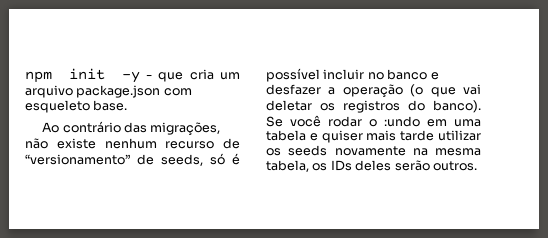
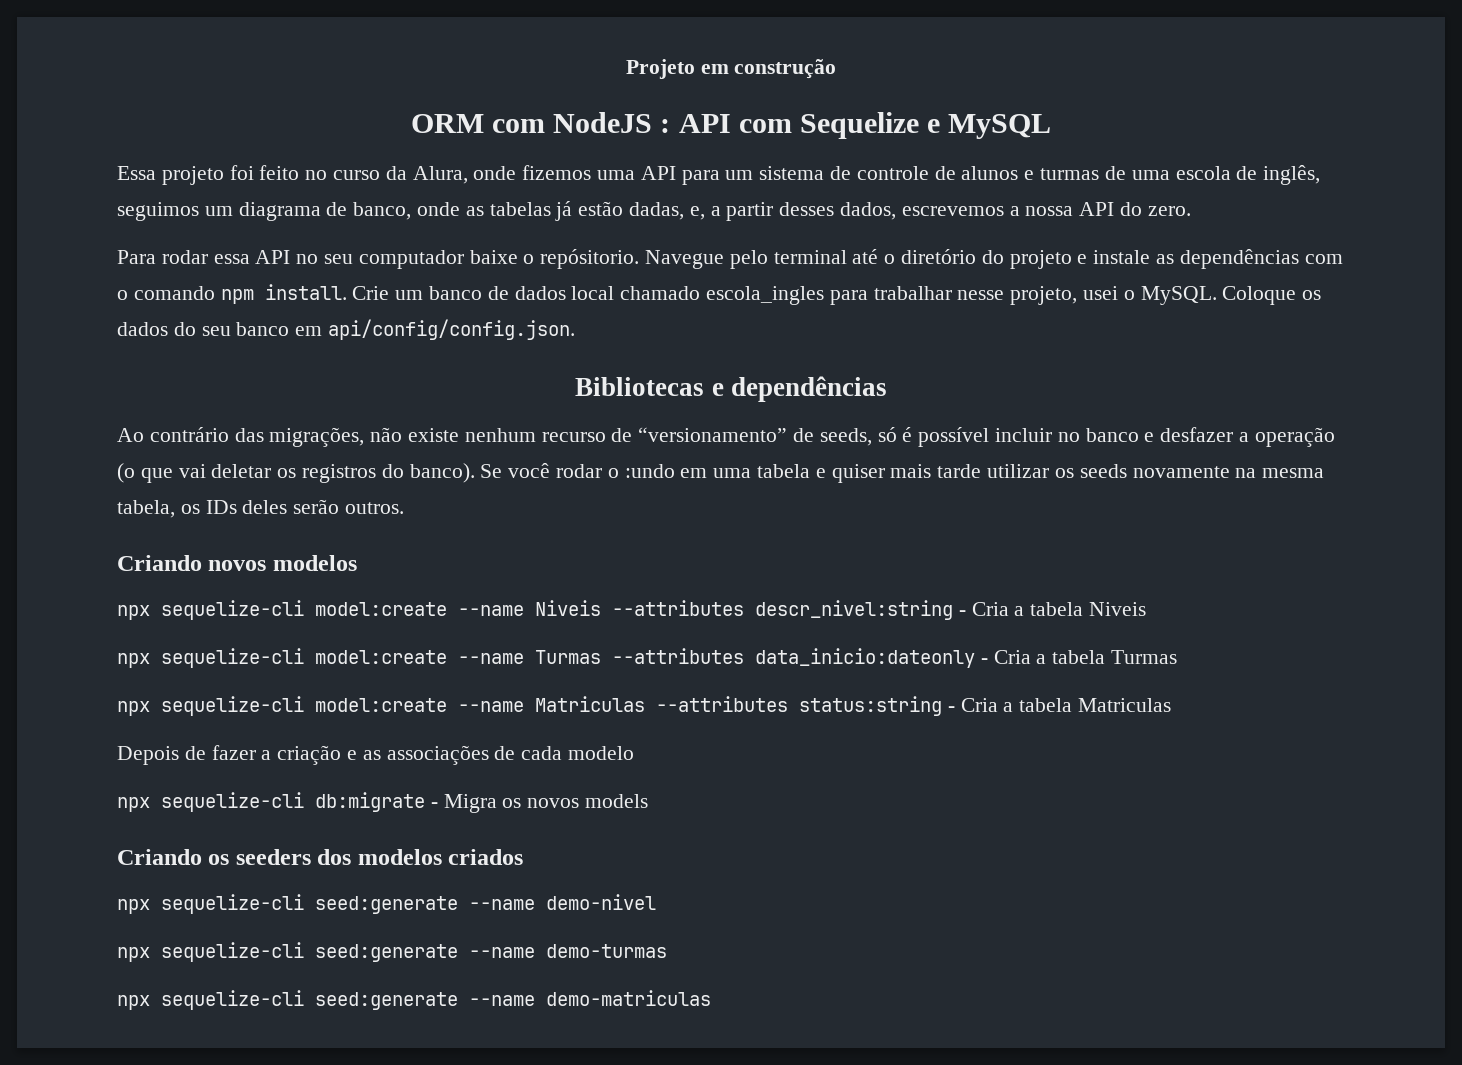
- npm init -y - que cria um arquivo package.json com esqueleto base.
+ Projeto em construção
+ ORM com NodeJS : API com Sequelize e MySQL
+ Essa projeto foi feito no curso da Alura, onde fizemos uma API para um sistema de controle de alunos e turmas de uma escola de inglês, seguimos um diagrama de banco, onde as tabelas já estão dadas, e, a partir desses dados, escrevemos a nossa API do zero.
+ Para rodar essa API no seu computador baixe o repósitorio. Navegue pelo terminal até o diretório do projeto e instale as dependências com o comando npm install. Crie um banco de dados local chamado escola_ingles para trabalhar nesse projeto, usei o MySQL. Coloque os dados do seu banco em api/config/config.json.
+ Bibliotecas e dependências
+ Criando novos modelos
+ npx sequelize-cli model:create --name Niveis --attributes descr_nivel:string - Cria a tabela Niveis
+ npx sequelize-cli model:create --name Turmas --attributes data_inicio:dateonly - Cria a tabela Turmas
+ npx sequelize-cli model:create --name Matriculas --attributes status:string - Cria a tabela Matriculas
+ Depois de fazer a criação e as associações de cada modelo
+ npx sequelize-cli db:migrate - Migra os novos models
+ Criando os seeders dos modelos criados
+ npx sequelize-cli seed:generate --name demo-nivel
+ npx sequelize-cli seed:generate --name demo-turmas
+ npx sequelize-cli seed:generate --name demo-matriculas

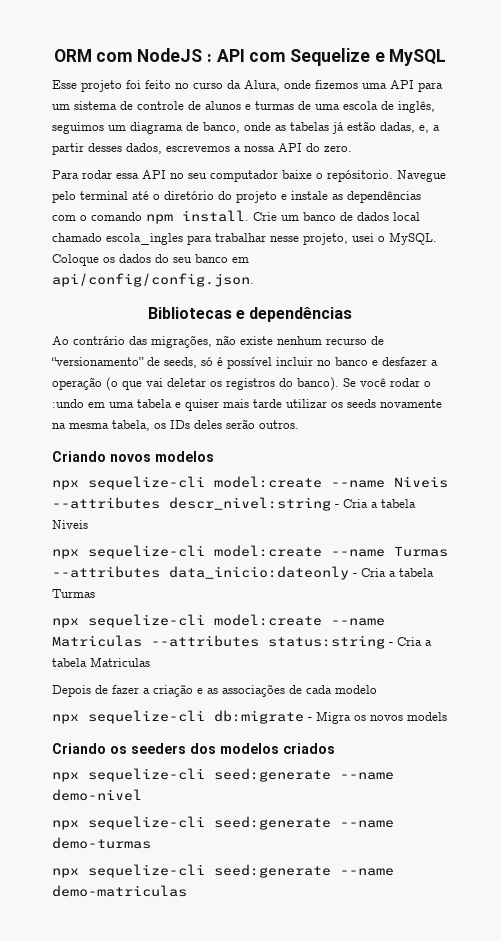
- Projeto em construção
- Essa projeto foi feito no curso da Alura, onde fizemos uma API para um sistema de controle de alunos e turmas de uma escola de inglês, seguimos um diagrama de banco, onde as tabelas já estão dadas, e, a partir desses dados, escrevemos a nossa API do zero.
+ Esse projeto foi feito no curso da Alura, onde fizemos uma API para um sistema de controle de alunos e turmas de uma escola de inglês, seguimos um diagrama de banco, onde as tabelas já estão dadas, e, a partir desses dados, escrevemos a nossa API do zero.

